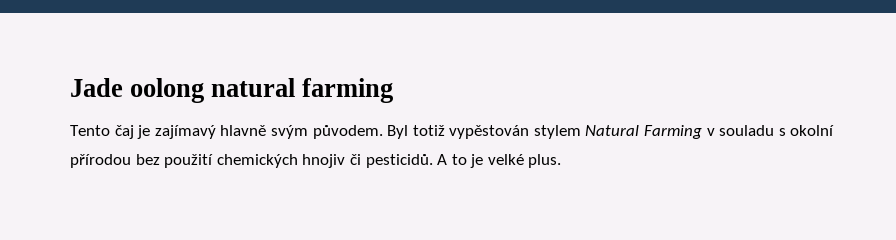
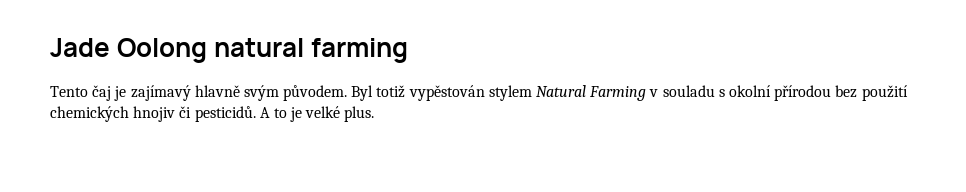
- Jade oolong natural farming
+ Jade Oolong natural farming

